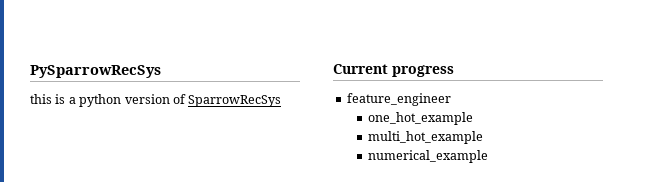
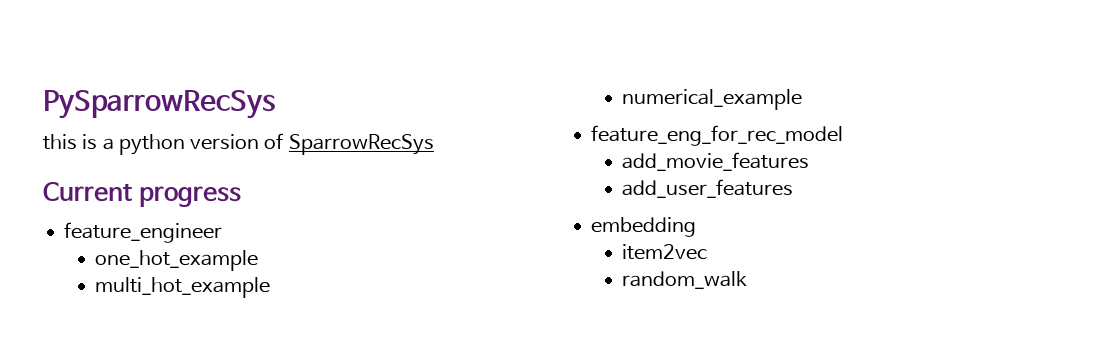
+ feature_eng_for_rec_model
+ add_movie_features
+ add_user_features
+ embedding
+ item2vec
+ random_walk

